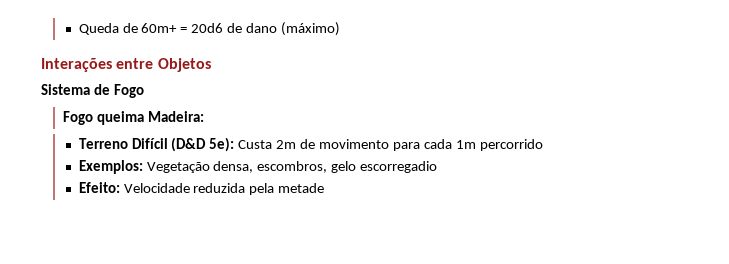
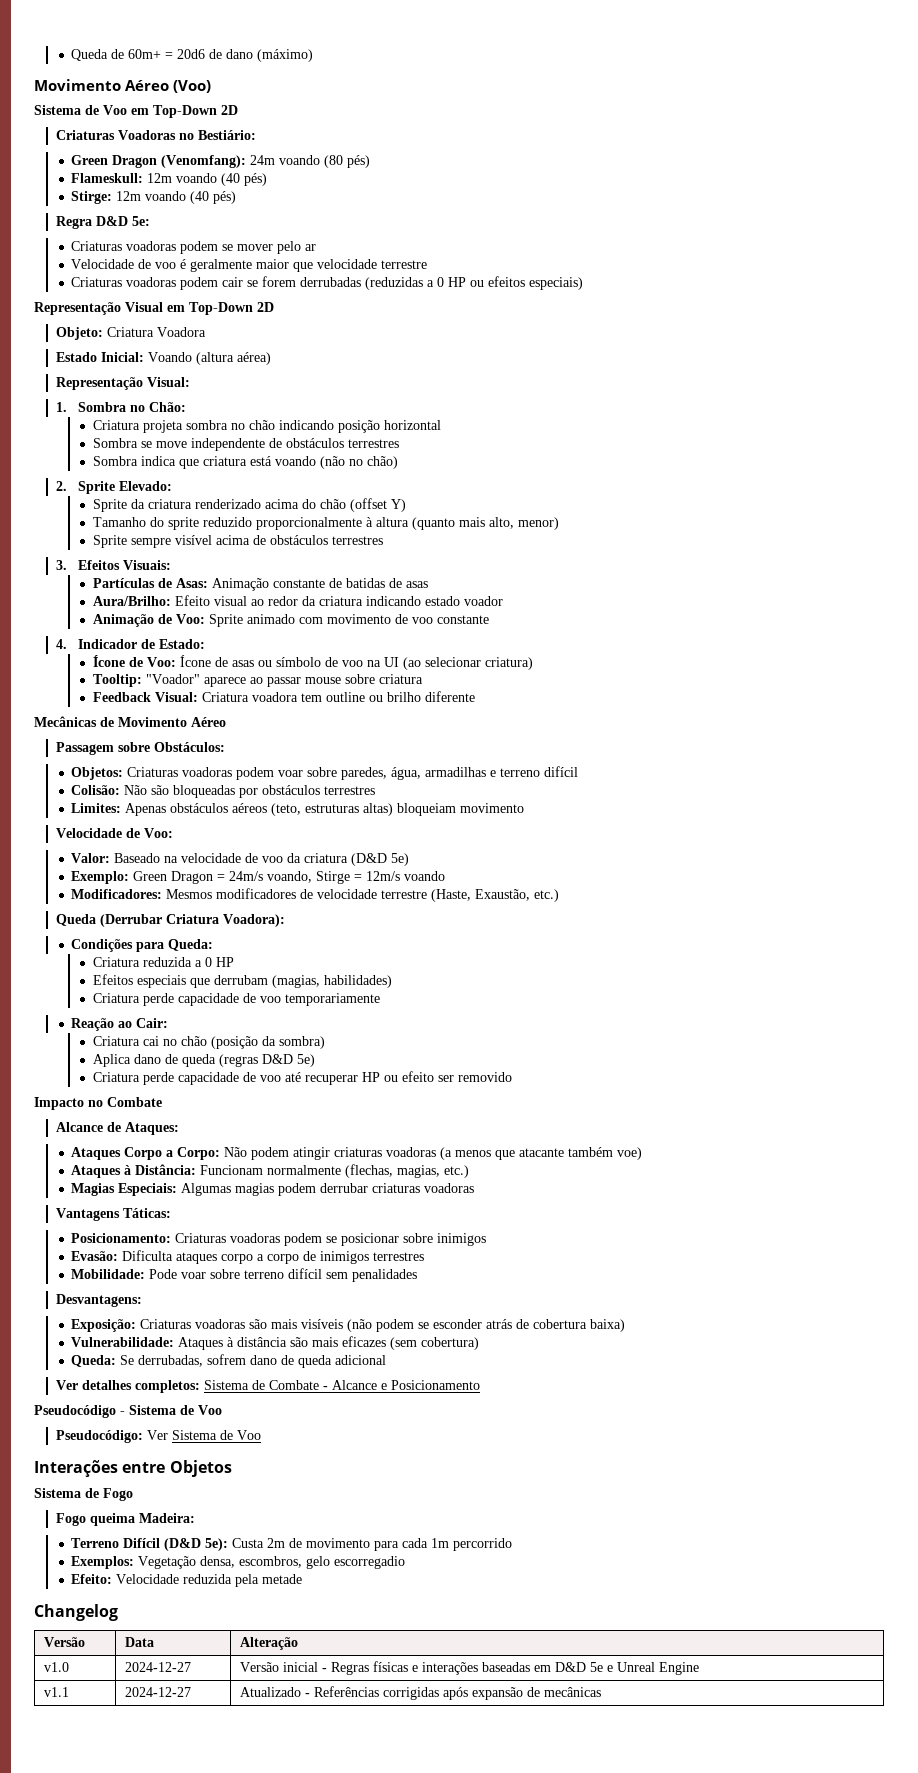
+ Movimento Aéreo (Voo)
+ Sistema de Voo em Top-Down 2D
+ Criaturas Voadoras no Bestiário:
+ Green Dragon (Venomfang): 24m voando (80 pés)
+ Flameskull: 12m voando (40 pés)
+ Stirge: 12m voando (40 pés)
+ Regra D&D 5e:
+ Criaturas voadoras podem se mover pelo ar
+ Velocidade de voo é geralmente maior que velocidade terrestre
+ Criaturas voadoras podem cair se forem derrubadas (reduzidas a 0 HP ou efeitos especiais)
+ Representação Visual em Top-Down 2D
+ Objeto: Criatura Voadora
+ Estado Inicial: Voando (altura aérea)
+ Representação Visual:
+ 1. Sombra no Chão:
+ Criatura projeta sombra no chão indicando posição horizontal
+ Sombra se move independente de obstáculos terrestres
+ Sombra indica que criatura está voando (não no chão)
+ 2. Sprite Elevado:
+ Sprite da criatura renderizado acima do chão (offset Y)
+ Tamanho do sprite reduzido proporcionalmente à altura (quanto mais alto, menor)
+ Sprite sempre visível acima de obstáculos terrestres
+ 3. Efeitos Visuais:
+ Partículas de Asas: Animação constante de batidas de asas
+ Aura/Brilho: Efeito visual ao redor da criatura indicando estado voador
+ Animação de Voo: Sprite animado com movimento de voo constante
+ 4. Indicador de Estado:
+ Ícone de Voo: Ícone de asas ou símbolo de voo na UI (ao selecionar criatura)
+ Tooltip: "Voador" aparece ao passar mouse sobre criatura
+ Feedback Visual: Criatura voadora tem outline ou brilho diferente
+ Mecânicas de Movimento Aéreo
+ Passagem sobre Obstáculos:
+ Objetos: Criaturas voadoras podem voar sobre paredes, água, armadilhas e terreno difícil
+ Colisão: Não são bloqueadas por obstáculos terrestres
+ Limites: Apenas obstáculos aéreos (teto, estruturas altas) bloqueiam movimento
+ Velocidade de Voo:
+ Valor: Baseado na velocidade de voo da criatura (D&D 5e)
+ Exemplo: Green Dragon = 24m/s voando, Stirge = 12m/s voando
+ Modificadores: Mesmos modificadores de velocidade terrestre (Haste, Exaustão, etc.)
+ Queda (Derrubar Criatura Voadora):
+ Condições para Queda:
+ Criatura reduzida a 0 HP
+ Efeitos especiais que derrubam (magias, habilidades)
+ Criatura perde capacidade de voo temporariamente
+ Reação ao Cair:
+ Criatura cai no chão (posição da sombra)
+ Aplica dano de queda (regras D&D 5e)
+ Criatura perde capacidade de voo até recuperar HP ou efeito ser removido
+ Impacto no Combate
+ Alcance de Ataques:
+ Ataques Corpo a Corpo: Não podem atingir criaturas voadoras (a menos que atacante também voe)
+ Ataques à Distância: Funcionam normalmente (flechas, magias, etc.)
+ Magias Especiais: Algumas magias podem derrubar criaturas voadoras
+ Vantagens Táticas:
+ Posicionamento: Criaturas voadoras podem se posicionar sobre inimigos
+ Evasão: Dificulta ataques corpo a corpo de inimigos terrestres
+ Mobilidade: Pode voar sobre terreno difícil sem penalidades
+ Desvantagens:
+ Exposição: Criaturas voadoras são mais visíveis (não podem se esconder atrás de cobertura baixa)
+ Vulnerabilidade: Ataques à distância são mais eficazes (sem cobertura)
+ Queda: Se derrubadas, sofrem dano de queda adicional
+ Ver detalhes completos: Sistema de Combate - Alcance e Posicionamento
+ Pseudocódigo - Sistema de Voo
+ Pseudocódigo: Ver Sistema de Voo
+ Changelog
+ Versão | Data | Alteração
+ v1.0 | 2024-12-27 | Versão inicial - Regras físicas e interações baseadas em D&D 5e e Unreal Engine
+ v1.1 | 2024-12-27 | Atualizado - Referências corrigidas após expansão de mecânicas

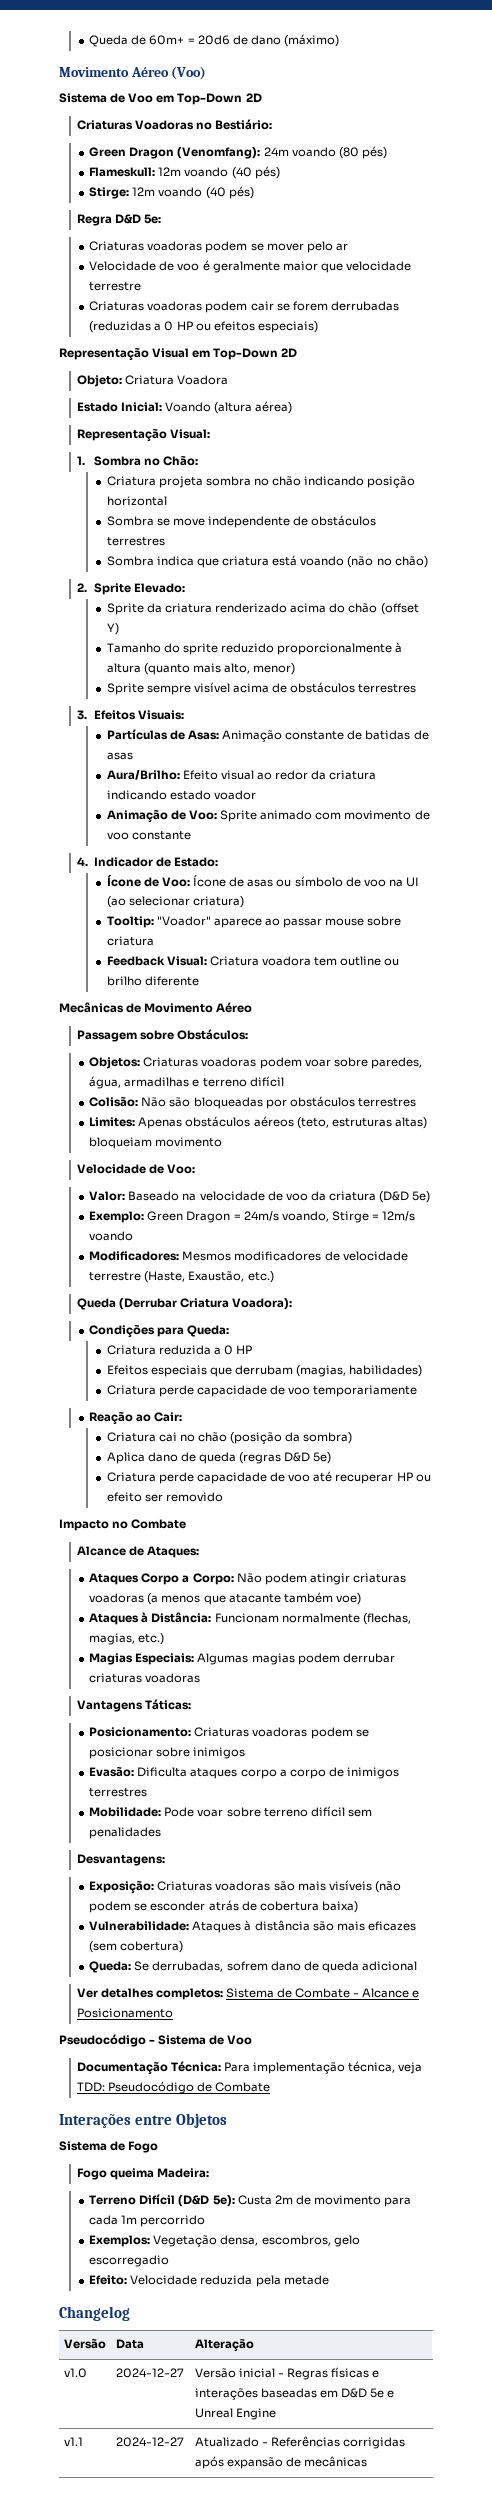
- Pseudocódigo: Ver Sistema de Voo
+ Documentação Técnica: Para implementação técnica, veja TDD: Pseudocódigo de Combate

